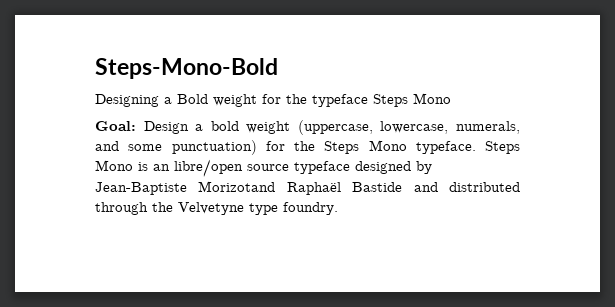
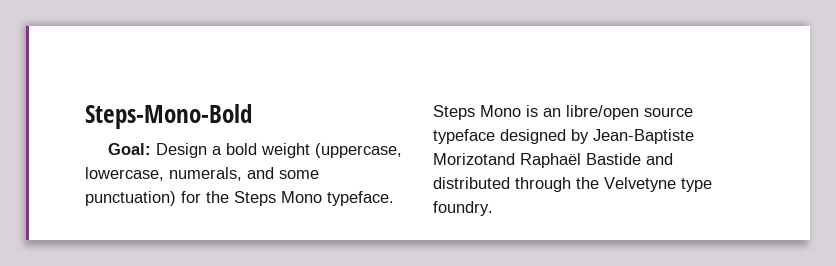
- Designing a Bold weight for the typeface Steps Mono

